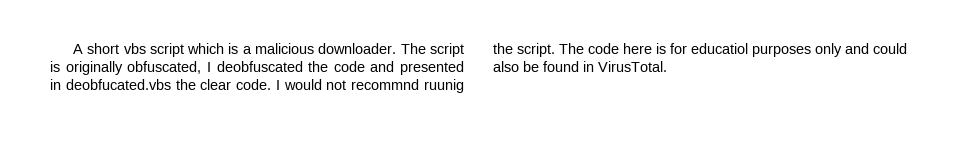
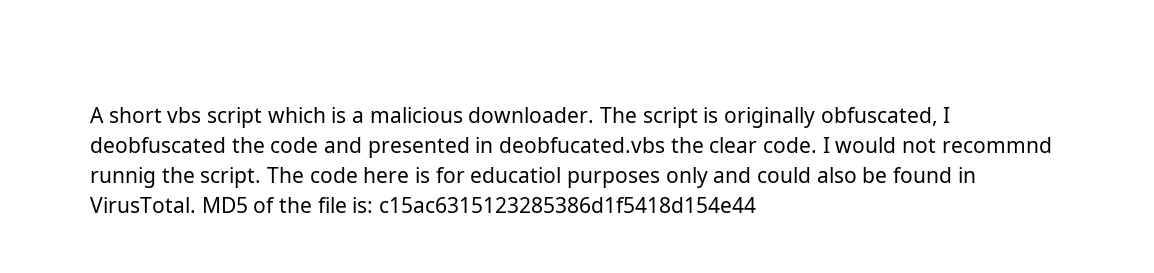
- I would not recommnd ruunig the script.
+ I would not recommnd runnig the script.
+ MD5 of the file is: c15ac6315123285386d1f5418d154e44

